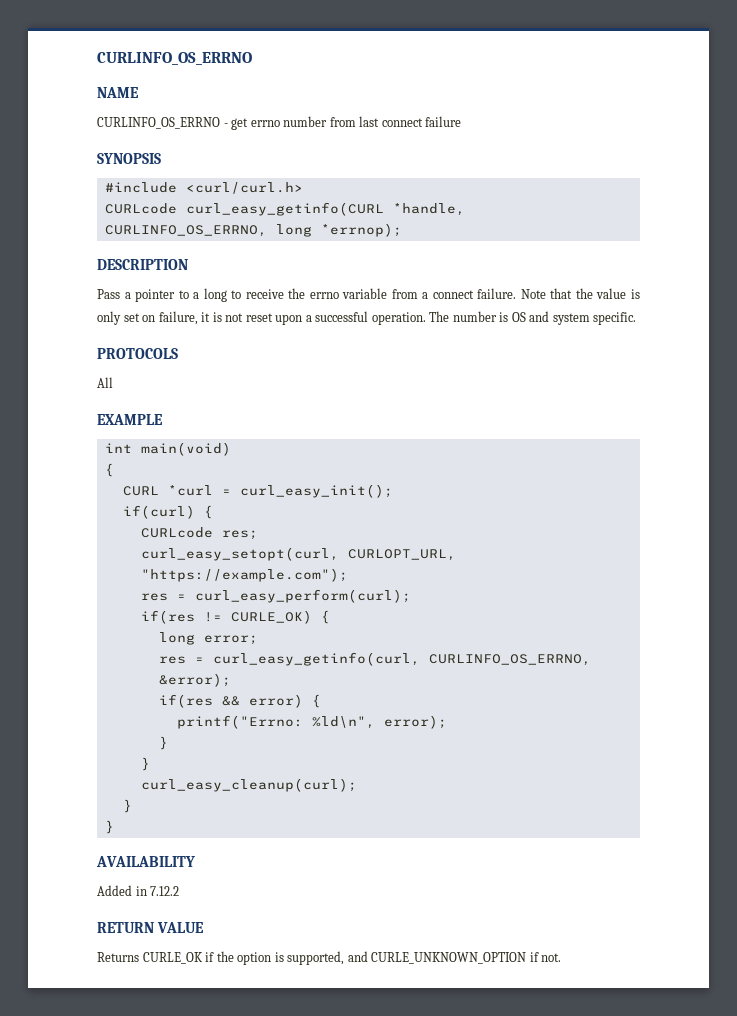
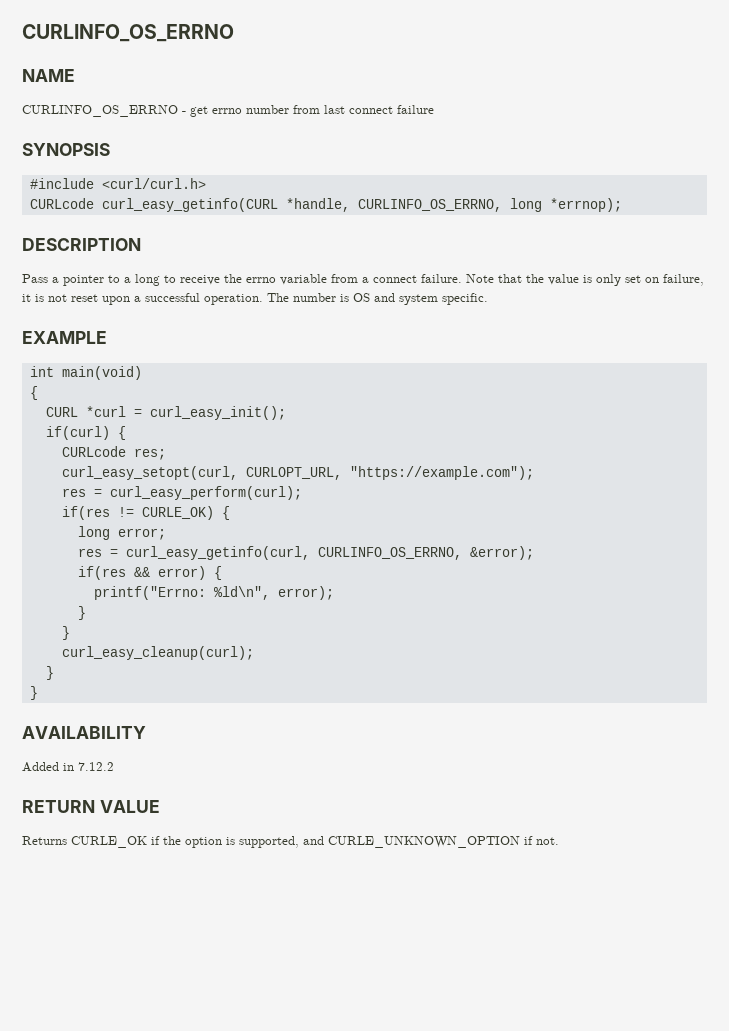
- PROTOCOLS
- All

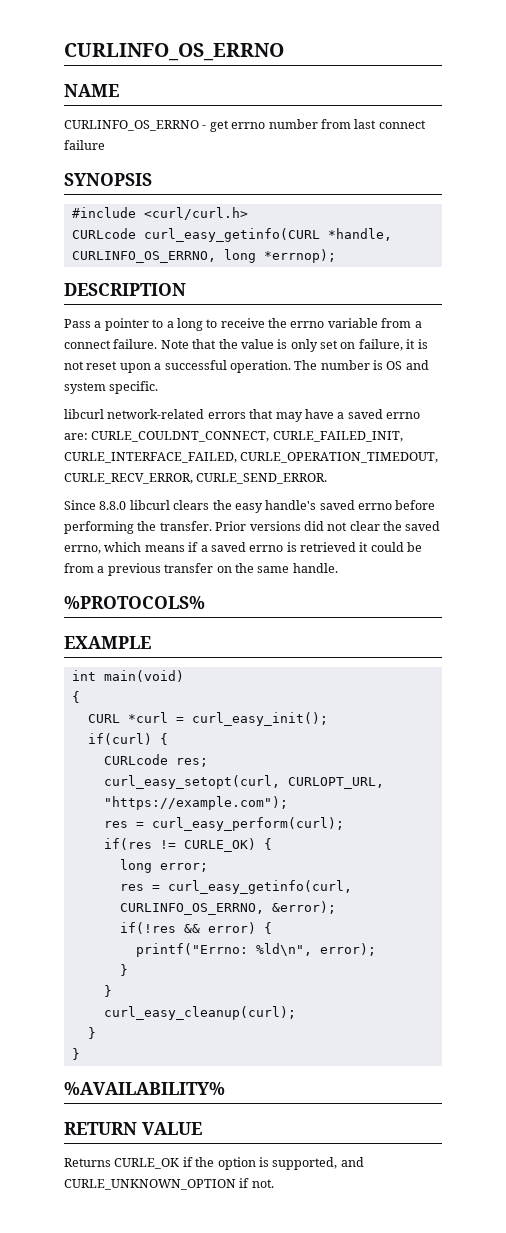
+ libcurl network-related errors that may have a saved errno are: CURLE_COULDNT_CONNECT, CURLE_FAILED_INIT, CURLE_INTERFACE_FAILED, CURLE_OPERATION_TIMEDOUT, CURLE_RECV_ERROR, CURLE_SEND_ERROR.
+ Since 8.8.0 libcurl clears the easy handle's saved errno before performing the transfer. Prior versions did not clear the saved errno, which means if a saved errno is retrieved it could be from a previous transfer on the same handle.
+ %PROTOCOLS%
- if(res && error) {
+ if(!res && error) {
- AVAILABILITY
- Added in 7.12.2
+ %AVAILABILITY%

